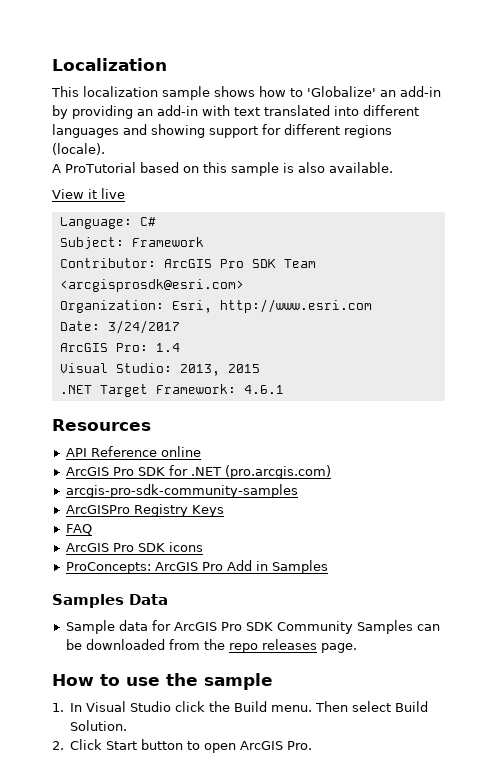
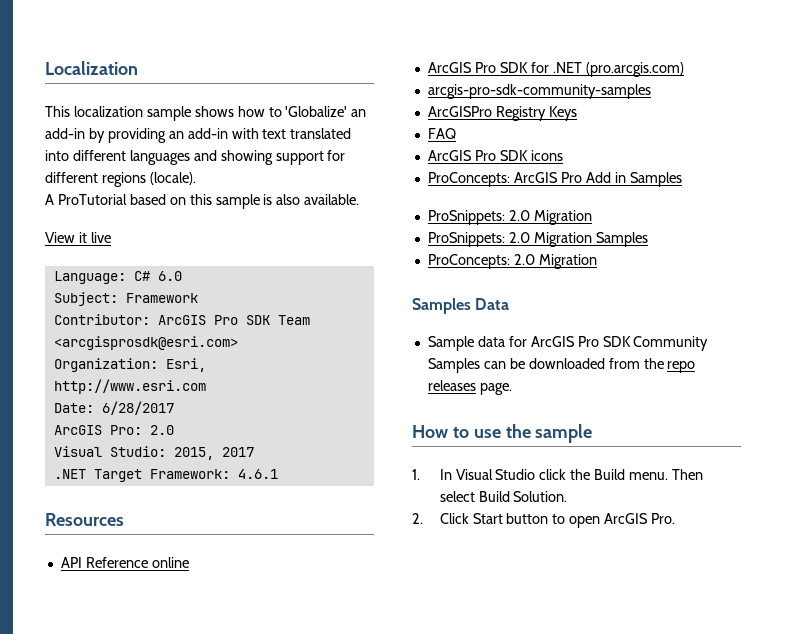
- Language: C#
+ Language: C# 6.0
- Date: 3/24/2017
+ Date: 6/28/2017
- ArcGIS Pro: 1.4
+ ArcGIS Pro: 2.0
- Visual Studio: 2013, 2015
+ Visual Studio: 2015, 2017
  ProConcepts: ArcGIS Pro Add in Samples
+ ProSnippets: 2.0 Migration
+ ProSnippets: 2.0 Migration Samples
+ ProConcepts: 2.0 Migration

